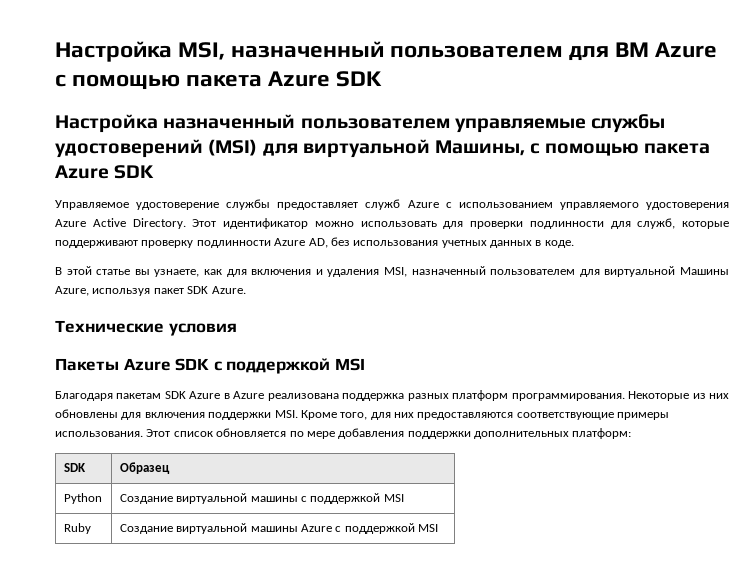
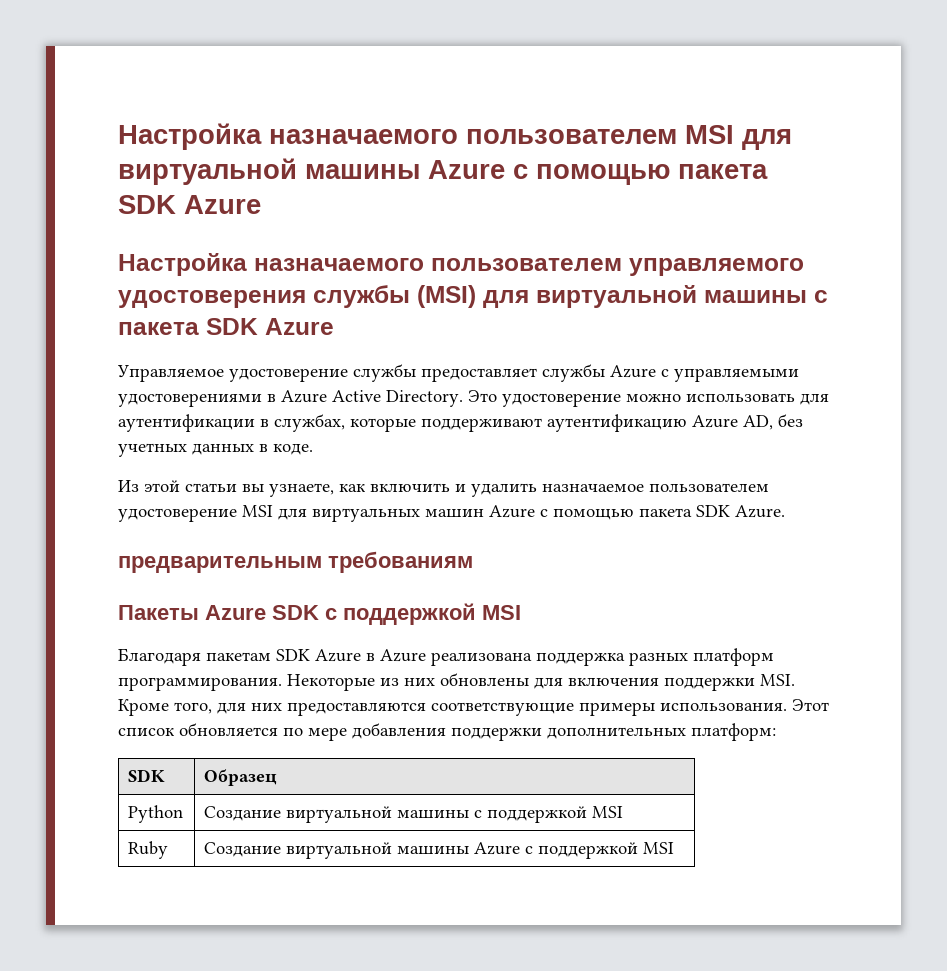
- Настройка MSI, назначенный пользователем для ВМ Azure с помощью пакета Azure SDK
- Настройка назначенный пользователем управляемые службы удостоверений (MSI) для виртуальной Машины, с помощью пакета Azure SDK
+ Настройка назначаемого пользователем MSI для виртуальной машины Azure с помощью пакета SDK Azure
+ Настройка назначаемого пользователем управляемого удостоверения службы (MSI) для виртуальной машины с пакета SDK Azure
- Управляемое удостоверение службы предоставляет служб Azure с использованием управляемого удостоверения Azure Active Directory.
+ Управляемое удостоверение службы предоставляет службы Azure с управляемыми удостоверениями в Azure Active Directory.
- Этот идентификатор можно использовать для проверки подлинности для служб, которые поддерживают проверку подлинности Azure AD, без использования учетных данных в коде.
+ Это удостоверение можно использовать для аутентификации в службах, которые поддерживают аутентификацию Azure AD, без учетных данных в коде.
- В этой статье вы узнаете, как для включения и удаления MSI, назначенный пользователем для виртуальной Машины Azure, используя пакет SDK Azure.
+ Из этой статьи вы узнаете, как включить и удалить назначаемое пользователем удостоверение MSI для виртуальных машин Azure с помощью пакета SDK Azure.
- Технические условия
+ предварительным требованиям

